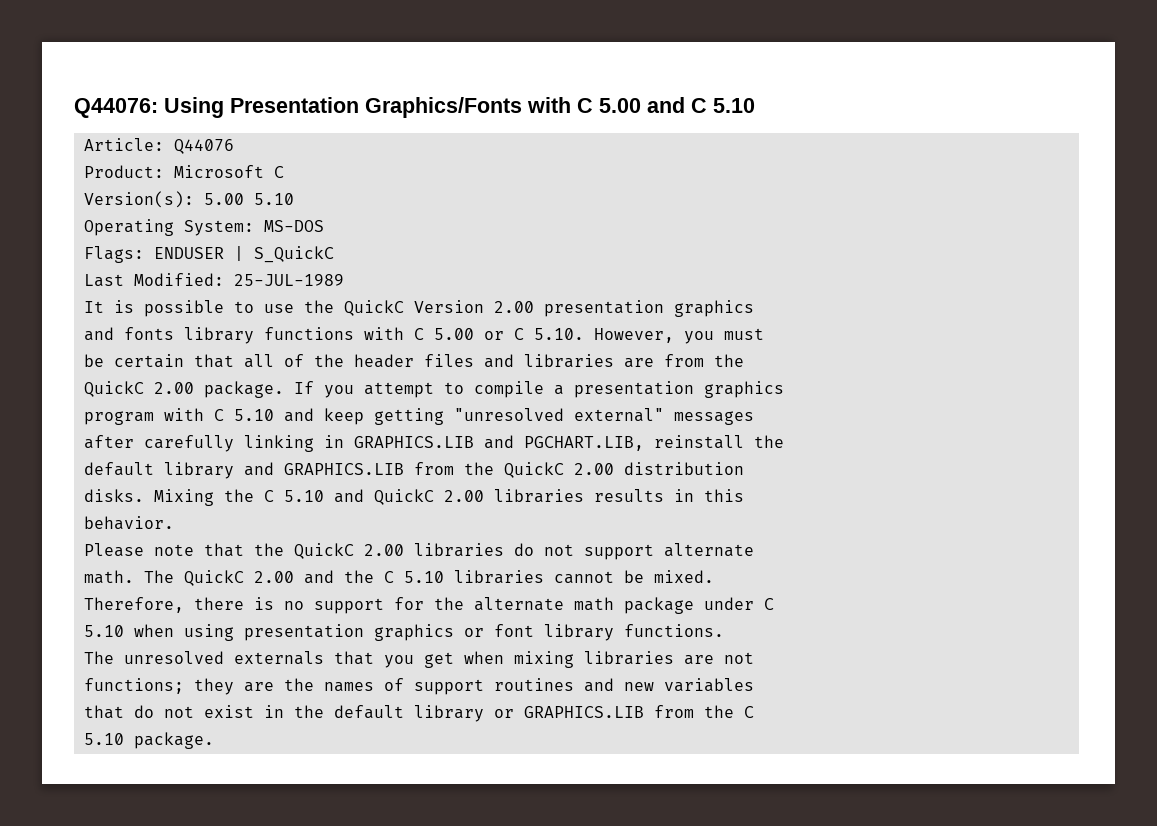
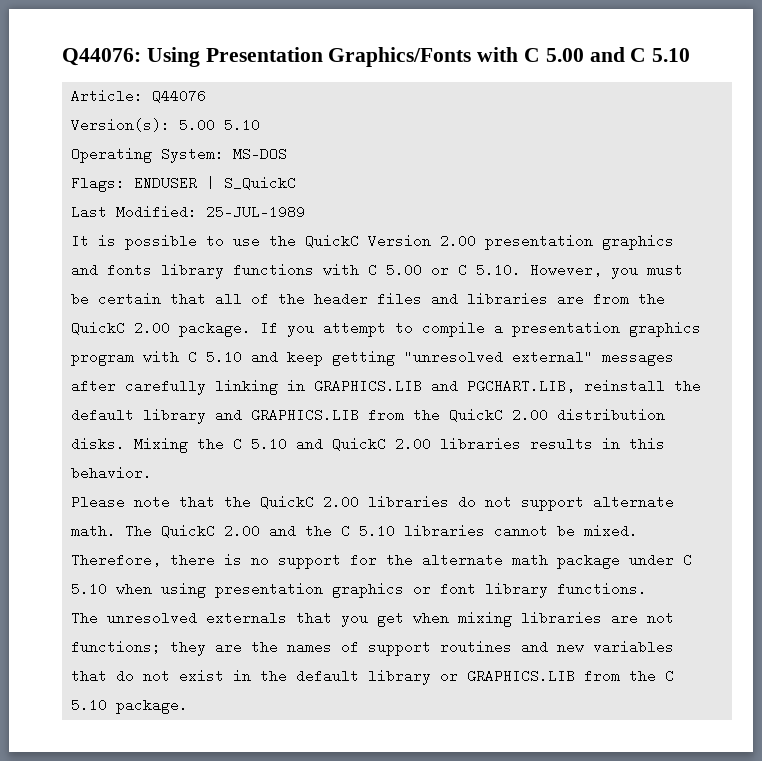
- Product: Microsoft C

